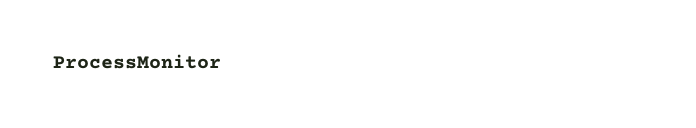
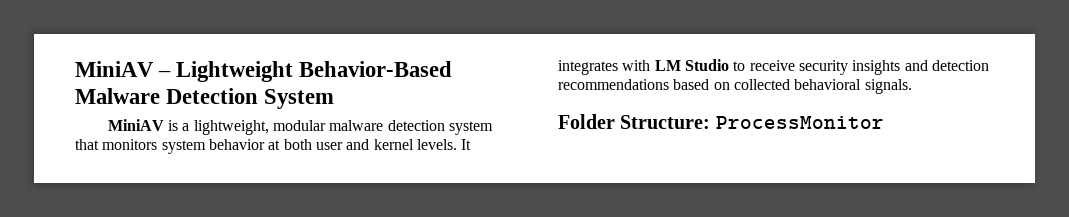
- ProcessMonitor
+ MiniAV – Lightweight Behavior-Based Malware Detection System
+ MiniAV is a lightweight, modular malware detection system that monitors system behavior at both user and kernel levels. It integrates with LM Studio to receive security insights and detection recommendations based on collected behavioral signals.
+ Folder Structure: ProcessMonitor

